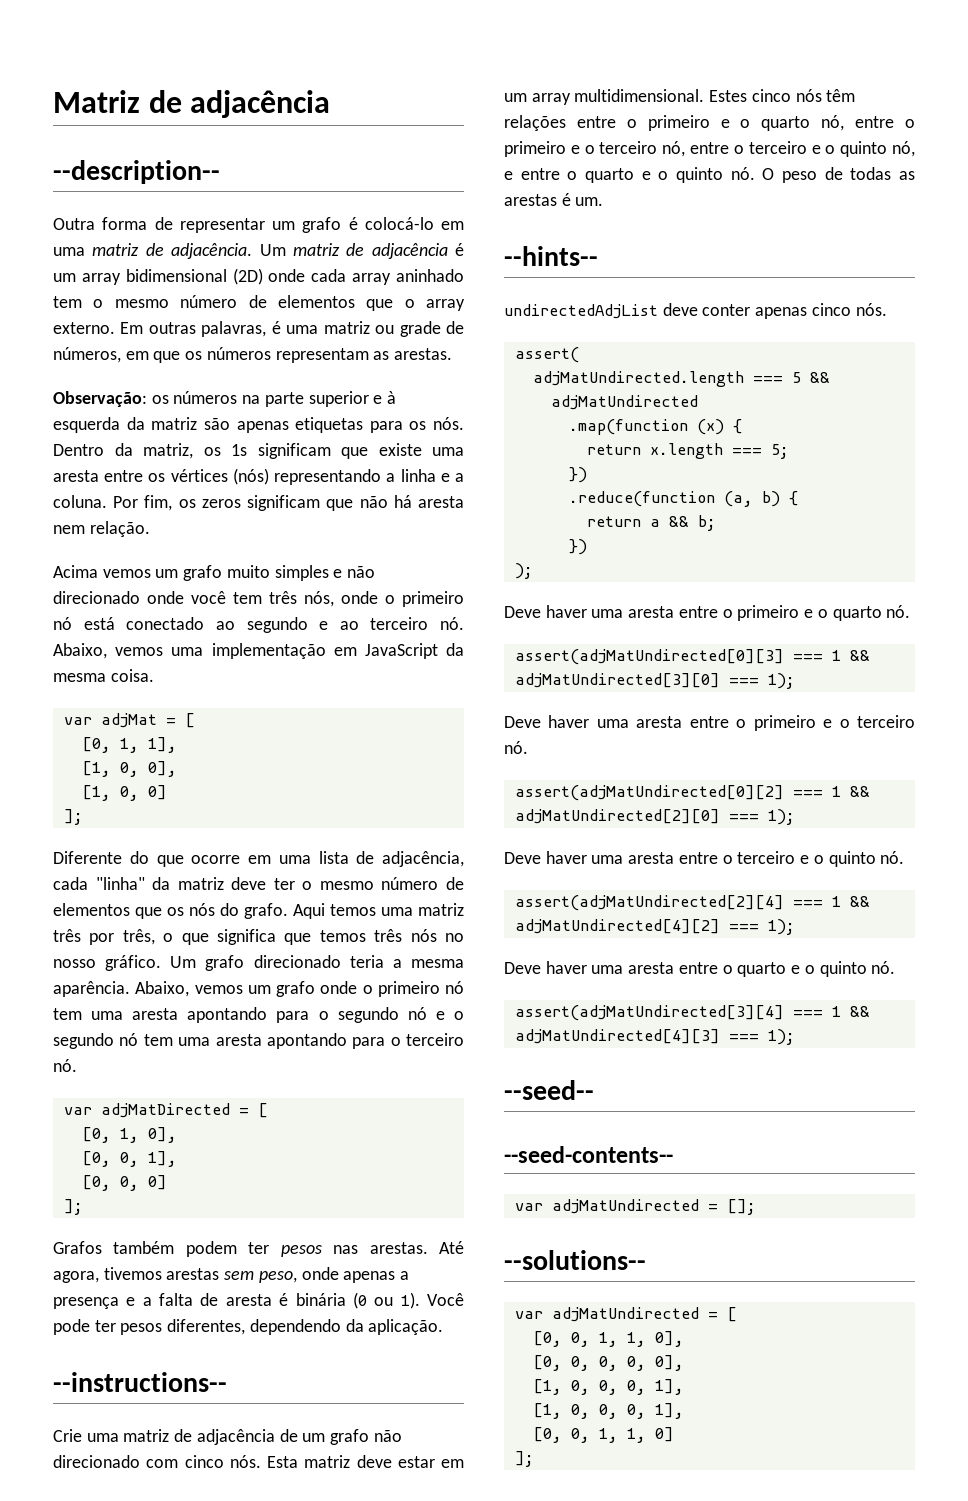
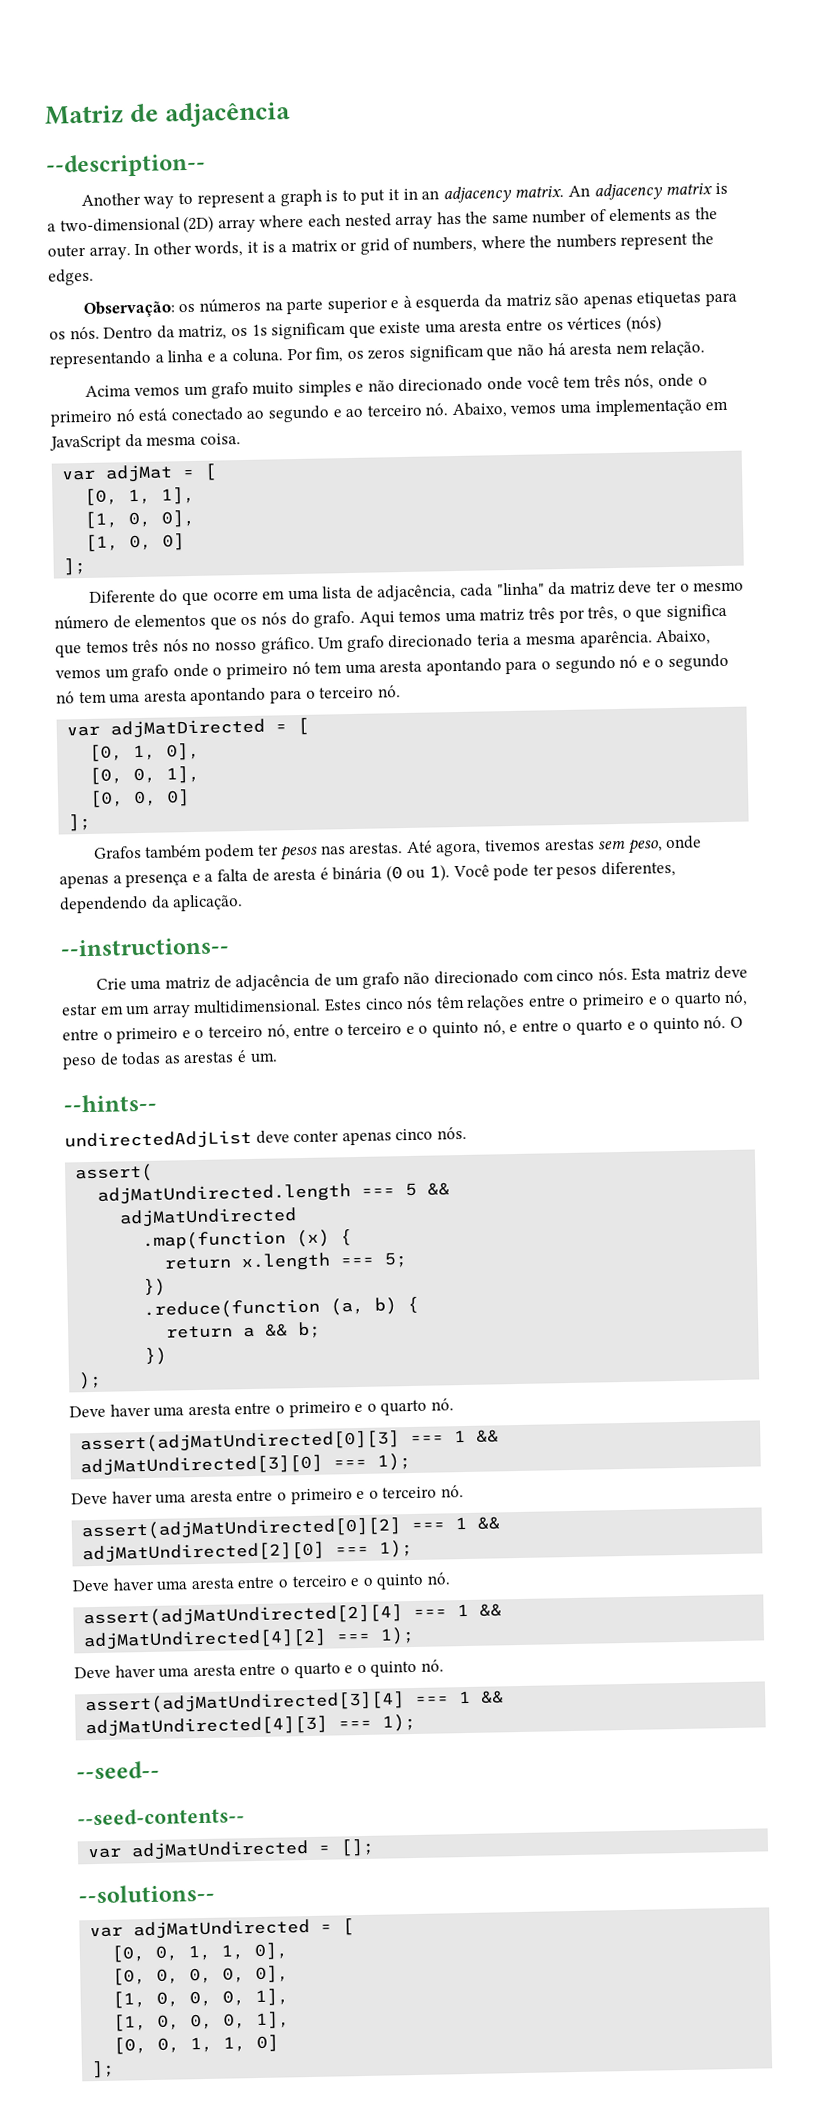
- Outra forma de representar um grafo é colocá-lo em uma matriz de adjacência. Um matriz de adjacência é um array bidimensional (2D) onde cada array aninhado tem o mesmo número de elementos que o array externo. Em outras palavras, é uma matriz ou grade de números, em que os números representam as arestas.
+ Another way to represent a graph is to put it in an adjacency matrix. An adjacency matrix is a two-dimensional (2D) array where each nested array has the same number of elements as the outer array. In other words, it is a matrix or grid of numbers, where the numbers represent the edges.

